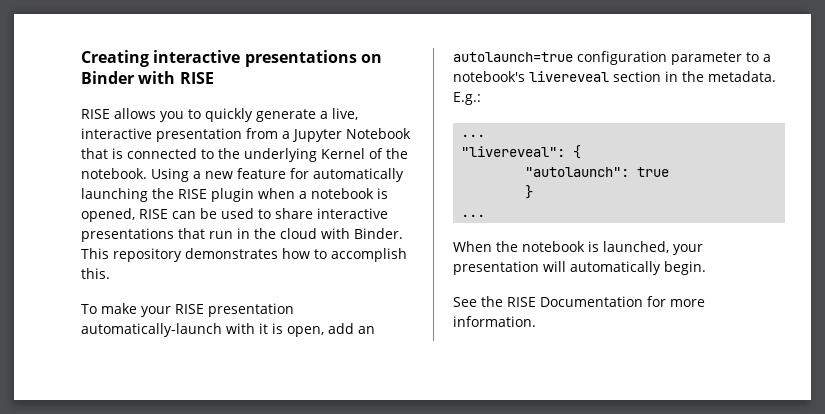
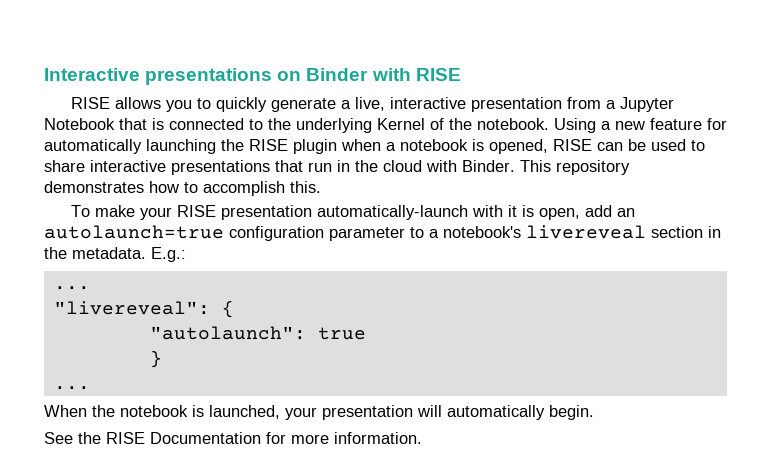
- Creating interactive presentations on Binder with RISE
+ Interactive presentations on Binder with RISE

